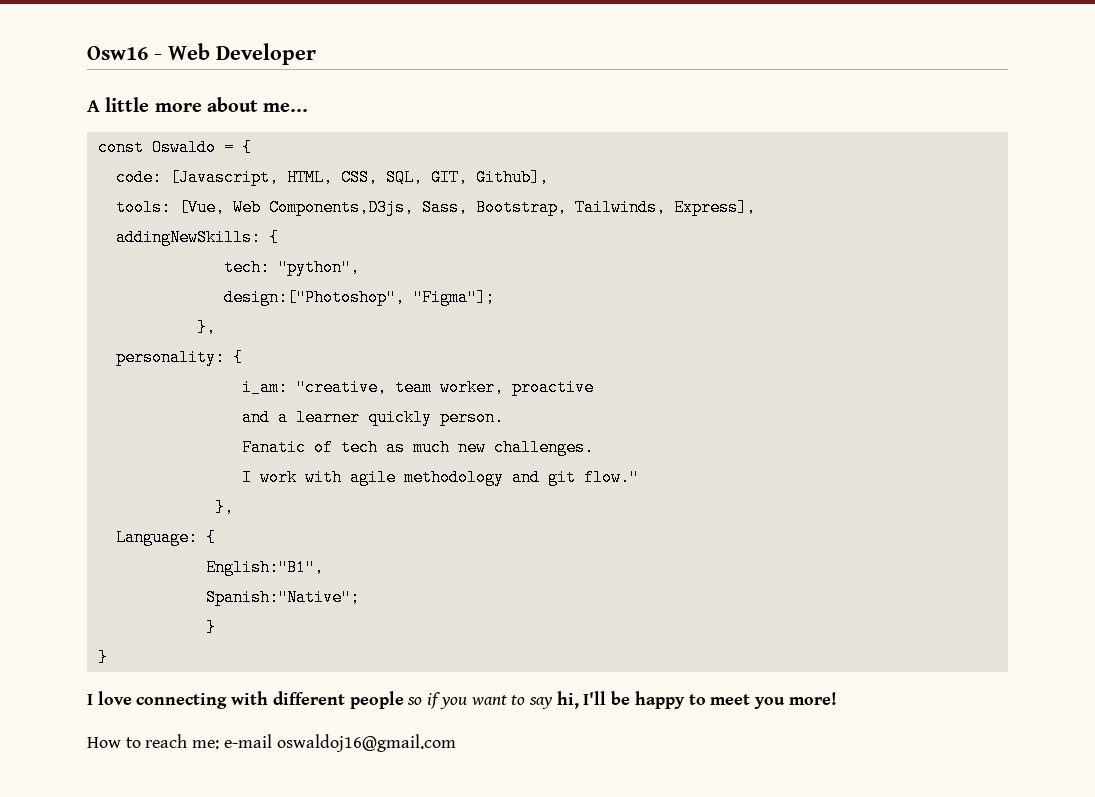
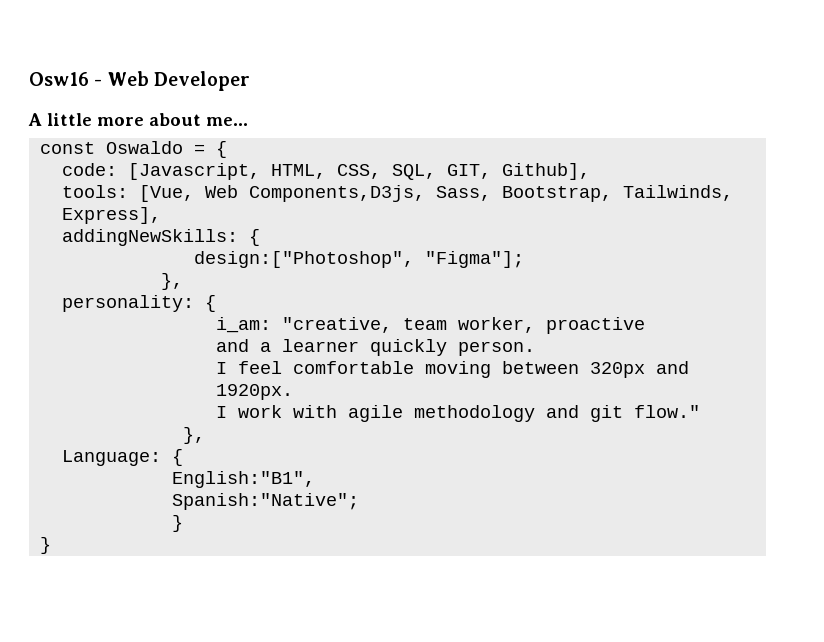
- tech: "python",
- Fanatic of tech as much new challenges.
+ I feel comfortable moving between 320px and 1920px.
- I love connecting with different people so if you want to say hi, I'll be happy to meet you more!
- How to reach me: e-mail oswaldoj16@gmail.com

